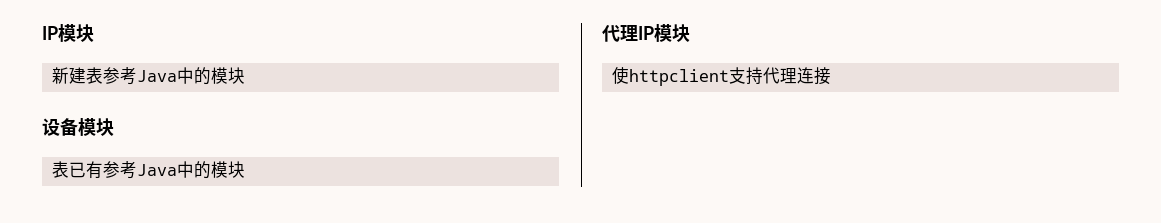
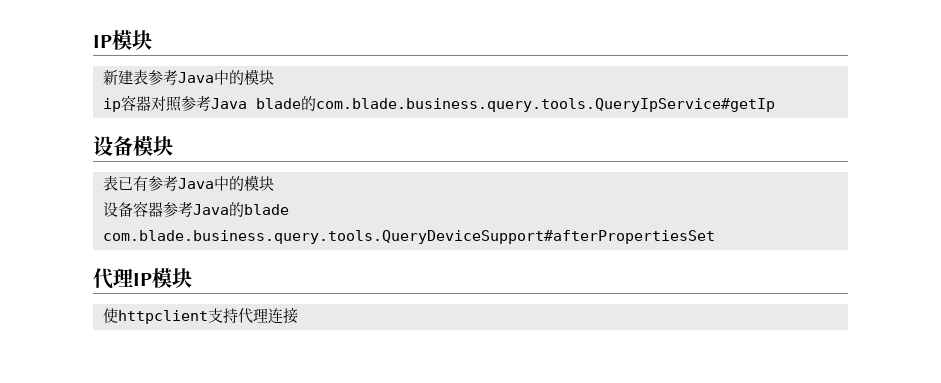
+ ip容器对照参考Java blade的com.blade.business.query.tools.QueryIpService#getIp
+ 设备容器参考Java的blade com.blade.business.query.tools.QueryDeviceSupport#afterPropertiesSet

